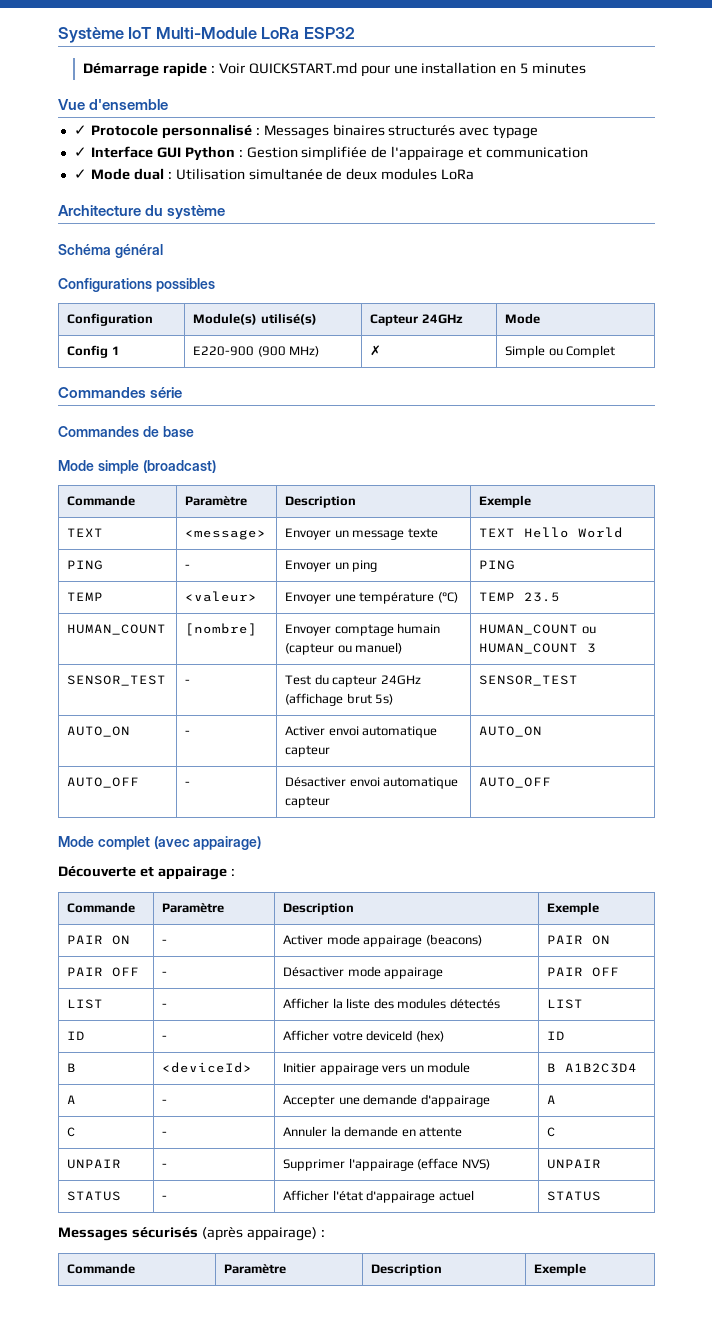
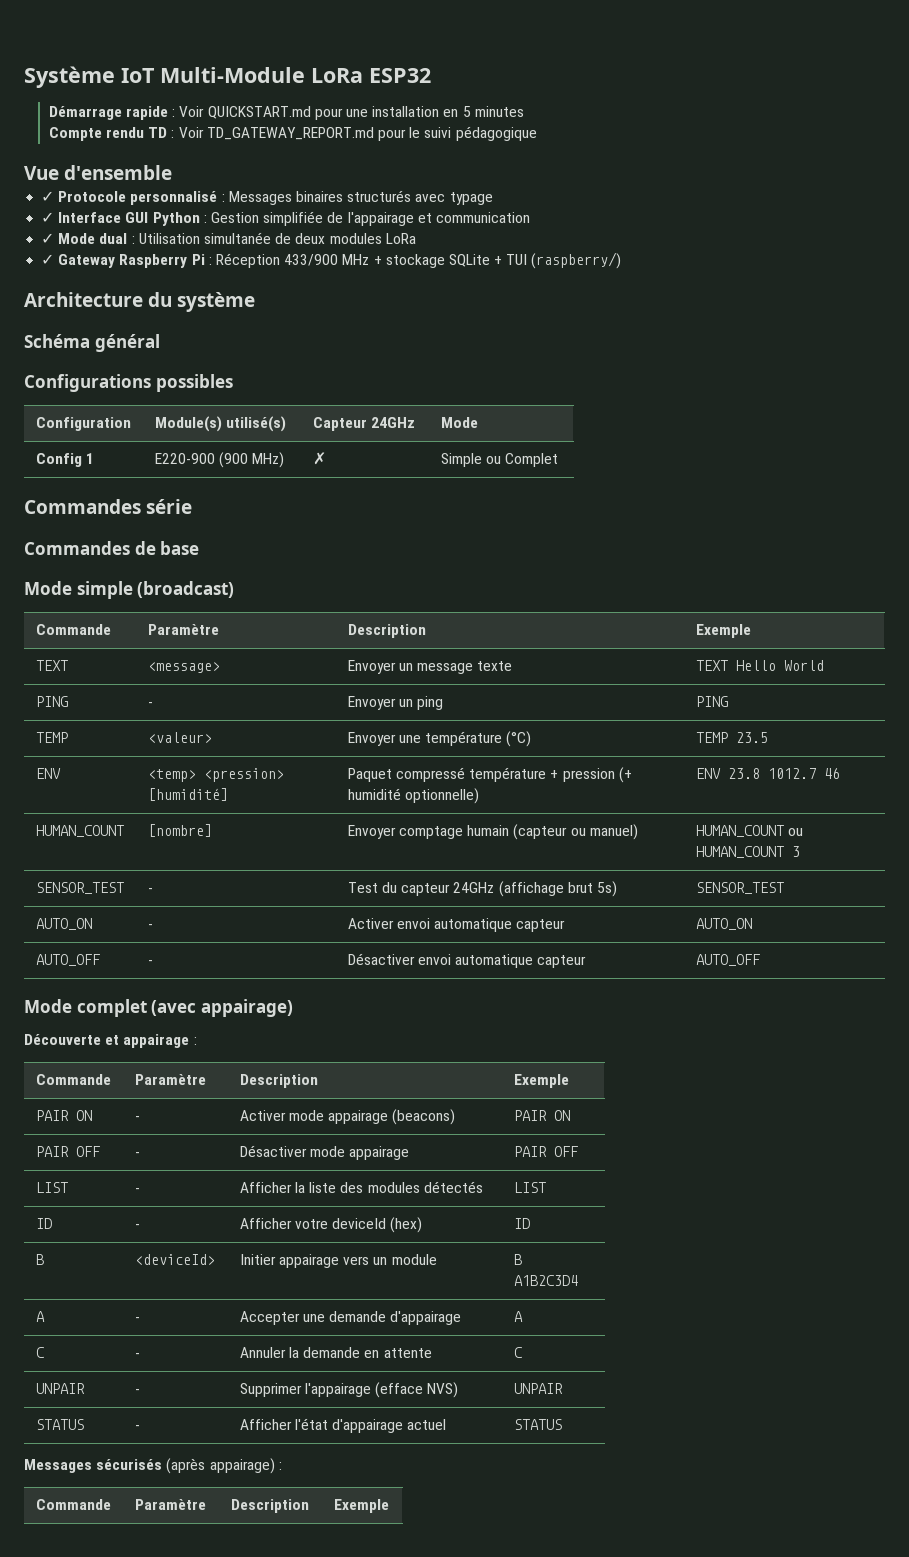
+ Compte rendu TD : Voir TD_GATEWAY_REPORT.md pour le suivi pédagogique
+ ✓ Gateway Raspberry Pi : Réception 433/900 MHz + stockage SQLite + TUI (raspberry/)
+ ENV | <temp> <pression> [humidité] | Paquet compressé température + pression (+ humidité optionnelle) | ENV 23.8 1012.7 46

